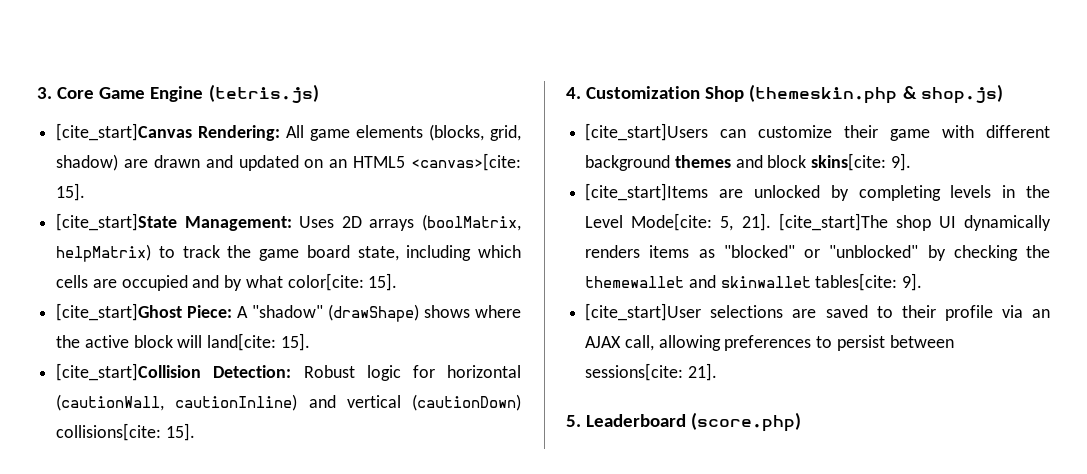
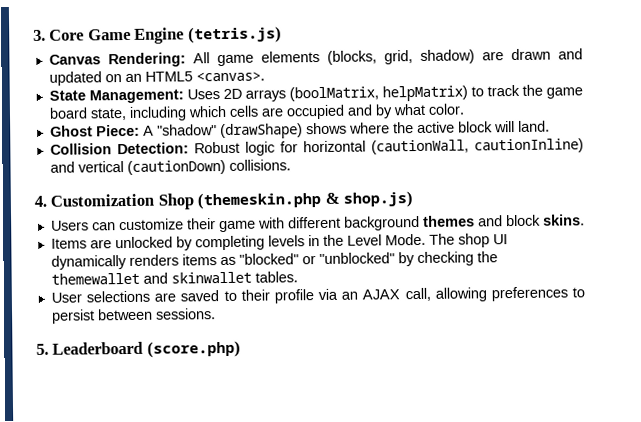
- [cite_start]Canvas Rendering: All game elements (blocks, grid, shadow) are drawn and updated on an HTML5 <canvas>[cite: 15].
- [cite_start]State Management: Uses 2D arrays (boolMatrix, helpMatrix) to track the game board state, including which cells are occupied and by what color[cite: 15].
- [cite_start]Ghost Piece: A "shadow" (drawShape) shows where the active block will land[cite: 15].
- [cite_start]Collision Detection: Robust logic for horizontal (cautionWall, cautionInline) and vertical (cautionDown) collisions[cite: 15].
+ Canvas Rendering: All game elements (blocks, grid, shadow) are drawn and updated on an HTML5 <canvas>.
+ State Management: Uses 2D arrays (boolMatrix, helpMatrix) to track the game board state, including which cells are occupied and by what color.
+ Ghost Piece: A "shadow" (drawShape) shows where the active block will land.
+ Collision Detection: Robust logic for horizontal (cautionWall, cautionInline) and vertical (cautionDown) collisions.
- [cite_start]Users can customize their game with different background themes and block skins[cite: 9].
- [cite_start]Items are unlocked by completing levels in the Level Mode[cite: 5, 21]. [cite_start]The shop UI dynamically renders items as "blocked" or "unblocked" by checking the themewallet and skinwallet tables[cite: 9].
- [cite_start]User selections are saved to their profile via an AJAX call, allowing preferences to persist between sessions[cite: 21].
+ Users can customize their game with different background themes and block skins.
+ Items are unlocked by completing levels in the Level Mode. The shop UI dynamically renders items as "blocked" or "unblocked" by checking the themewallet and skinwallet tables.
+ User selections are saved to their profile via an AJAX call, allowing preferences to persist between sessions.

